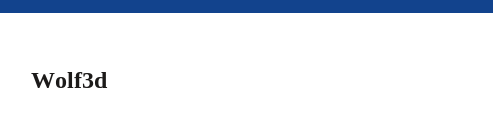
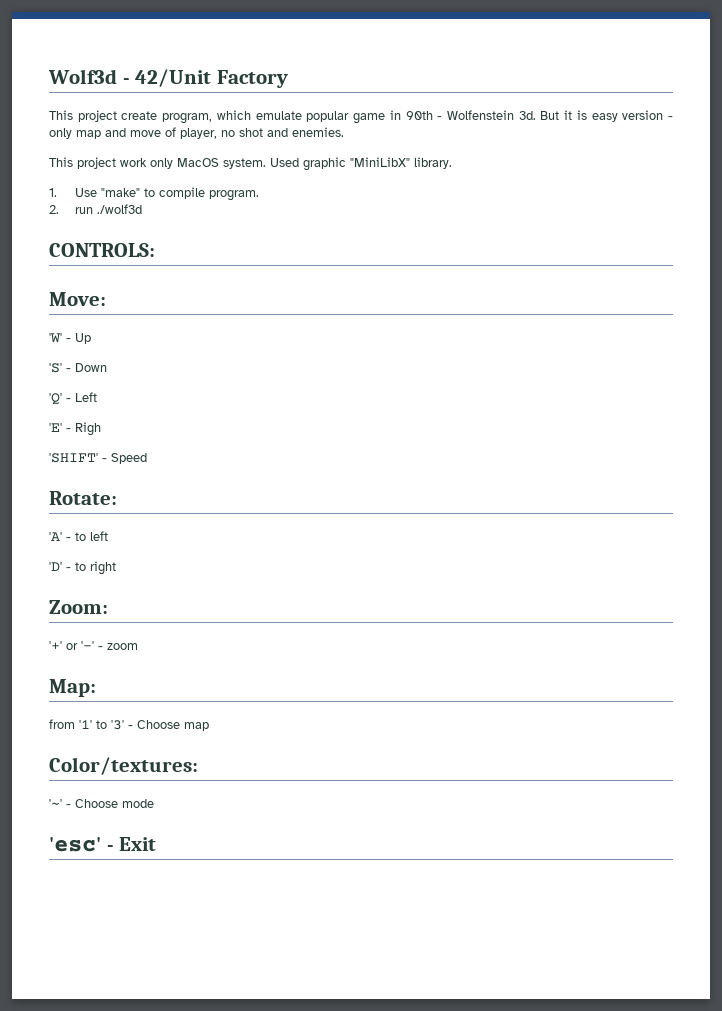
- Wolf3d
+ Wolf3d - 42/Unit Factory
+ This project create program, which emulate popular game in 90th - Wolfenstein 3d. But it is easy version - only map and move of player, no shot and enemies.
+ This project work only MacOS system. Used graphic "MiniLibX" library.
+ 1. Use "make" to compile program.
+ 2. run ./wolf3d
+ CONTROLS:
+ Move:
+ 'W' - Up
+ 'S' - Down
+ 'Q' - Left
+ 'E' - Righ
+ 'SHIFT' - Speed
+ Rotate:
+ 'A' - to left
+ 'D' - to right
+ Zoom:
+ '+' or '-' - zoom
+ Map:
+ from '1' to '3' - Choose map
+ Color/textures:
+ '~' - Choose mode
+ 'esc' - Exit

